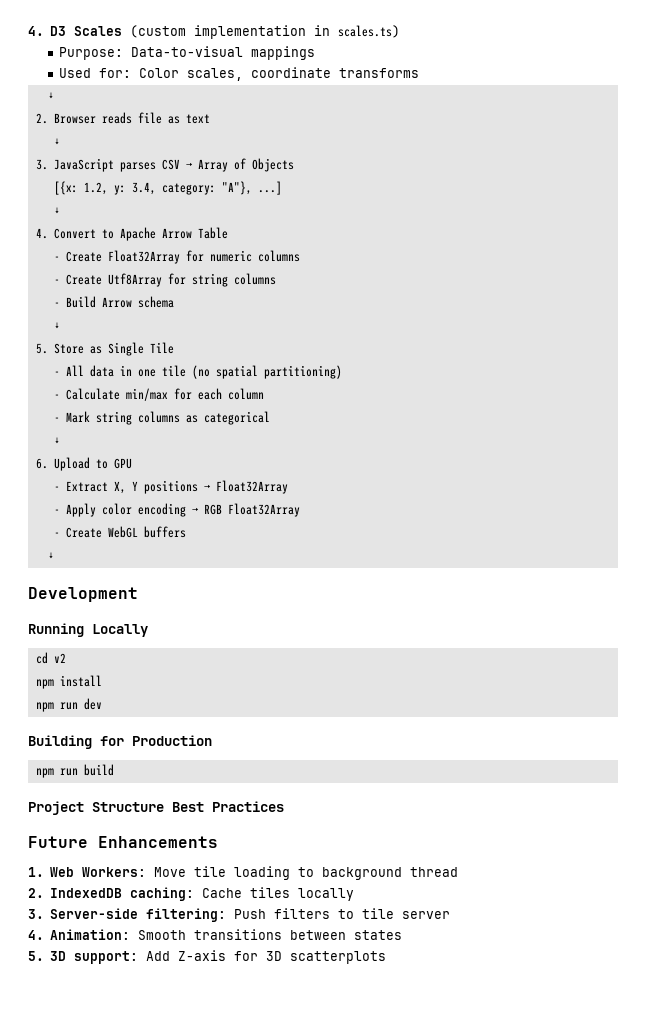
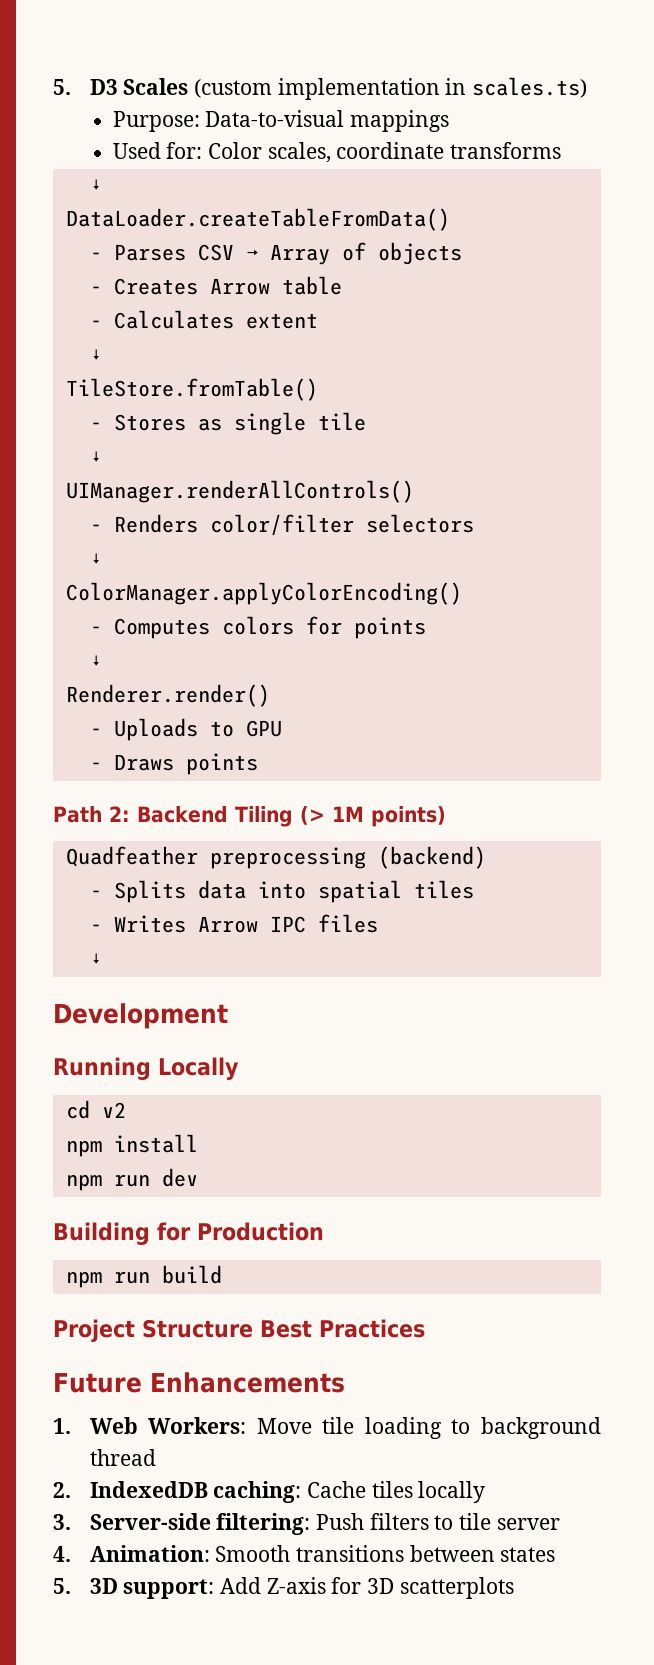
- 4. D3 Scales (custom implementation in scales.ts)
+ 5. D3 Scales (custom implementation in scales.ts)
- 2. Browser reads file as text
+ DataLoader.createTableFromData()
+ - Parses CSV → Array of objects
+ - Creates Arrow table
+ - Calculates extent
  ↓
- 3. JavaScript parses CSV → Array of Objects
- [{x: 1.2, y: 3.4, category: "A"}, ...]
+ TileStore.fromTable()
+ - Stores as single tile
  ↓
- 4. Convert to Apache Arrow Table
- - Create Float32Array for numeric columns
- - Create Utf8Array for string columns
- - Build Arrow schema
+ UIManager.renderAllControls()
+ - Renders color/filter selectors
  ↓
- 5. Store as Single Tile
- - All data in one tile (no spatial partitioning)
- - Calculate min/max for each column
- - Mark string columns as categorical
+ ColorManager.applyColorEncoding()
+ - Computes colors for points
  ↓
- 6. Upload to GPU
- - Extract X, Y positions → Float32Array
- - Apply color encoding → RGB Float32Array
- - Create WebGL buffers
+ Renderer.render()
+ - Uploads to GPU
+ - Draws points
+ Path 2: Backend Tiling (> 1M points)
+ Quadfeather preprocessing (backend)
+ - Splits data into spatial tiles
+ - Writes Arrow IPC files

